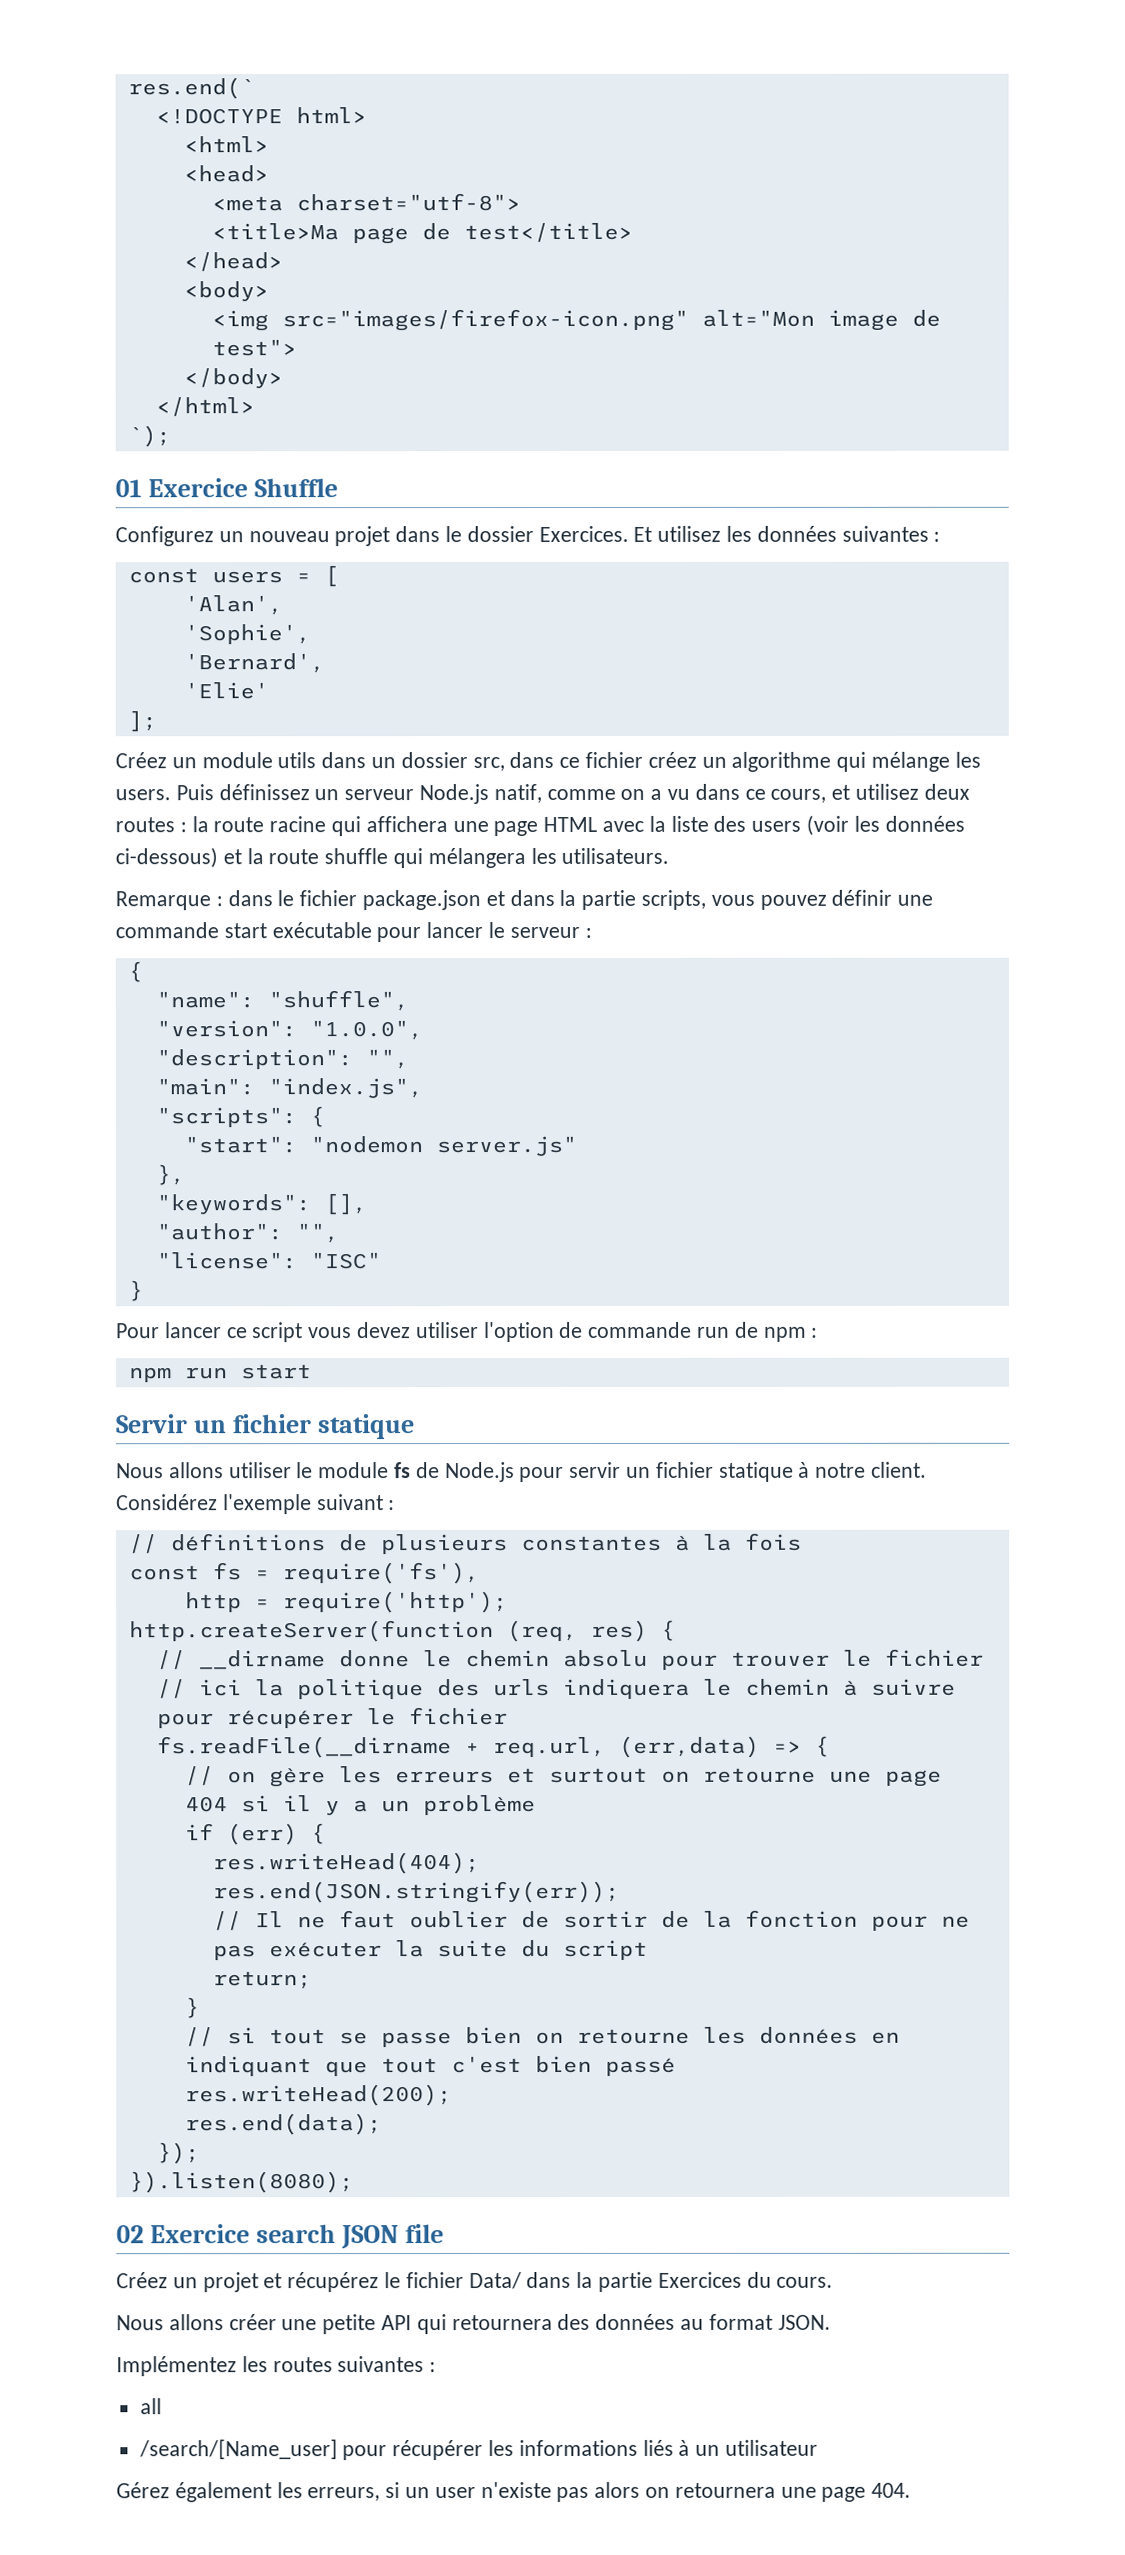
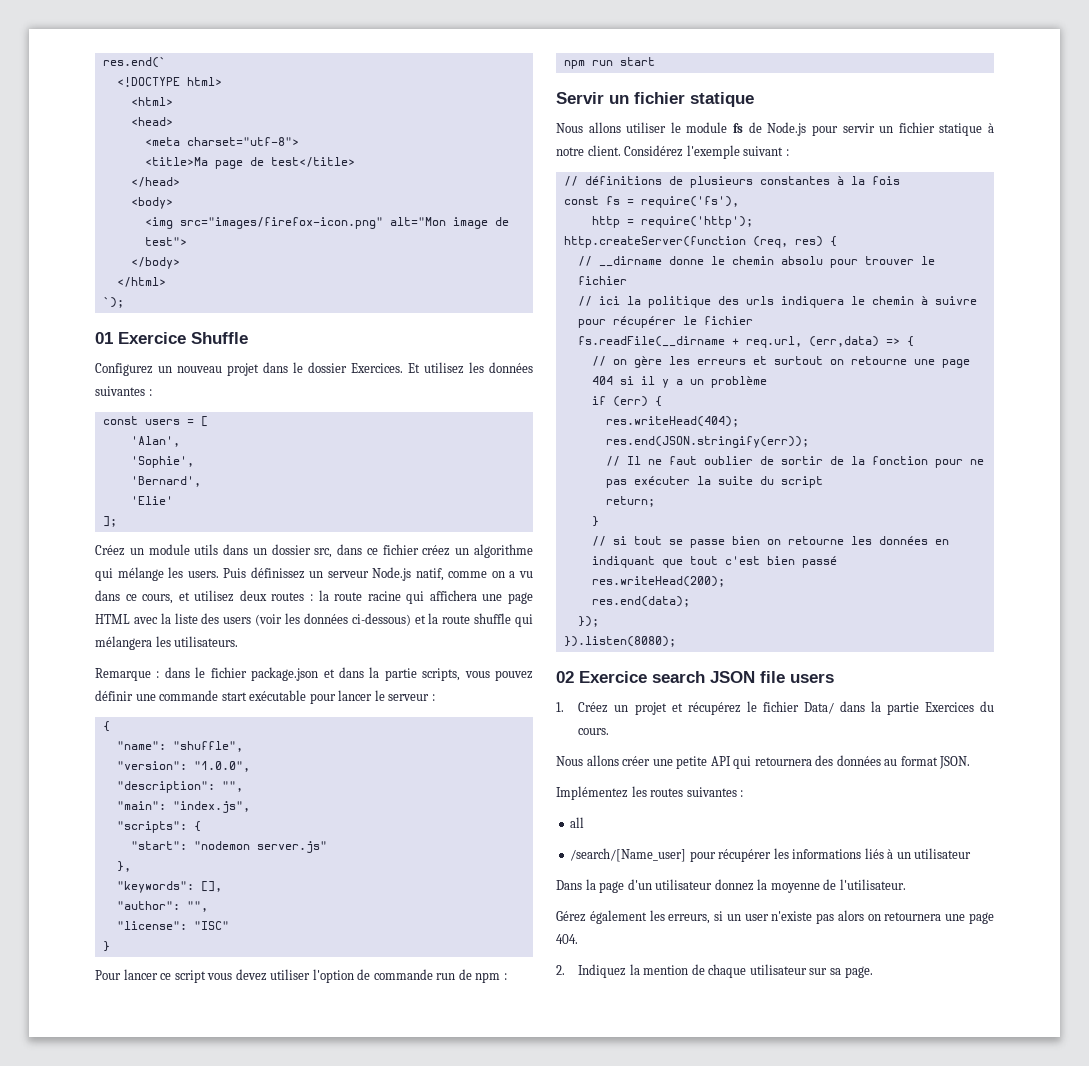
- 02 Exercice search JSON file
- Créez un projet et récupérez le fichier Data/ dans la partie Exercices du cours.
+ 02 Exercice search JSON file users
+ 1. Créez un projet et récupérez le fichier Data/ dans la partie Exercices du cours.
+ Dans la page d'un utilisateur donnez la moyenne de l'utilisateur.
+ 2. Indiquez la mention de chaque utilisateur sur sa page.

